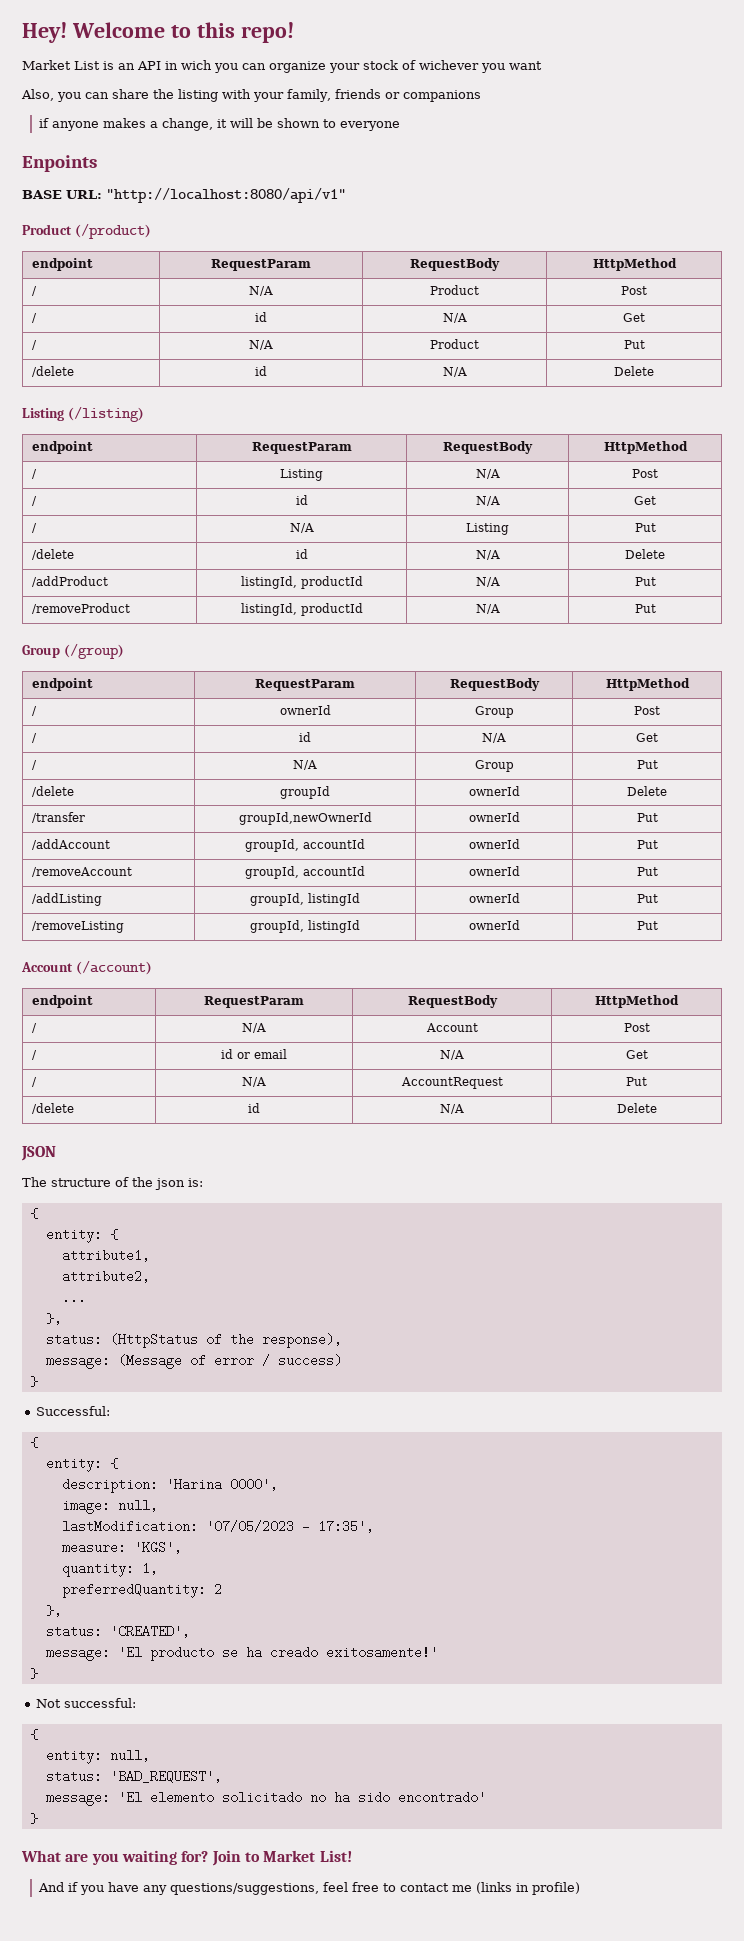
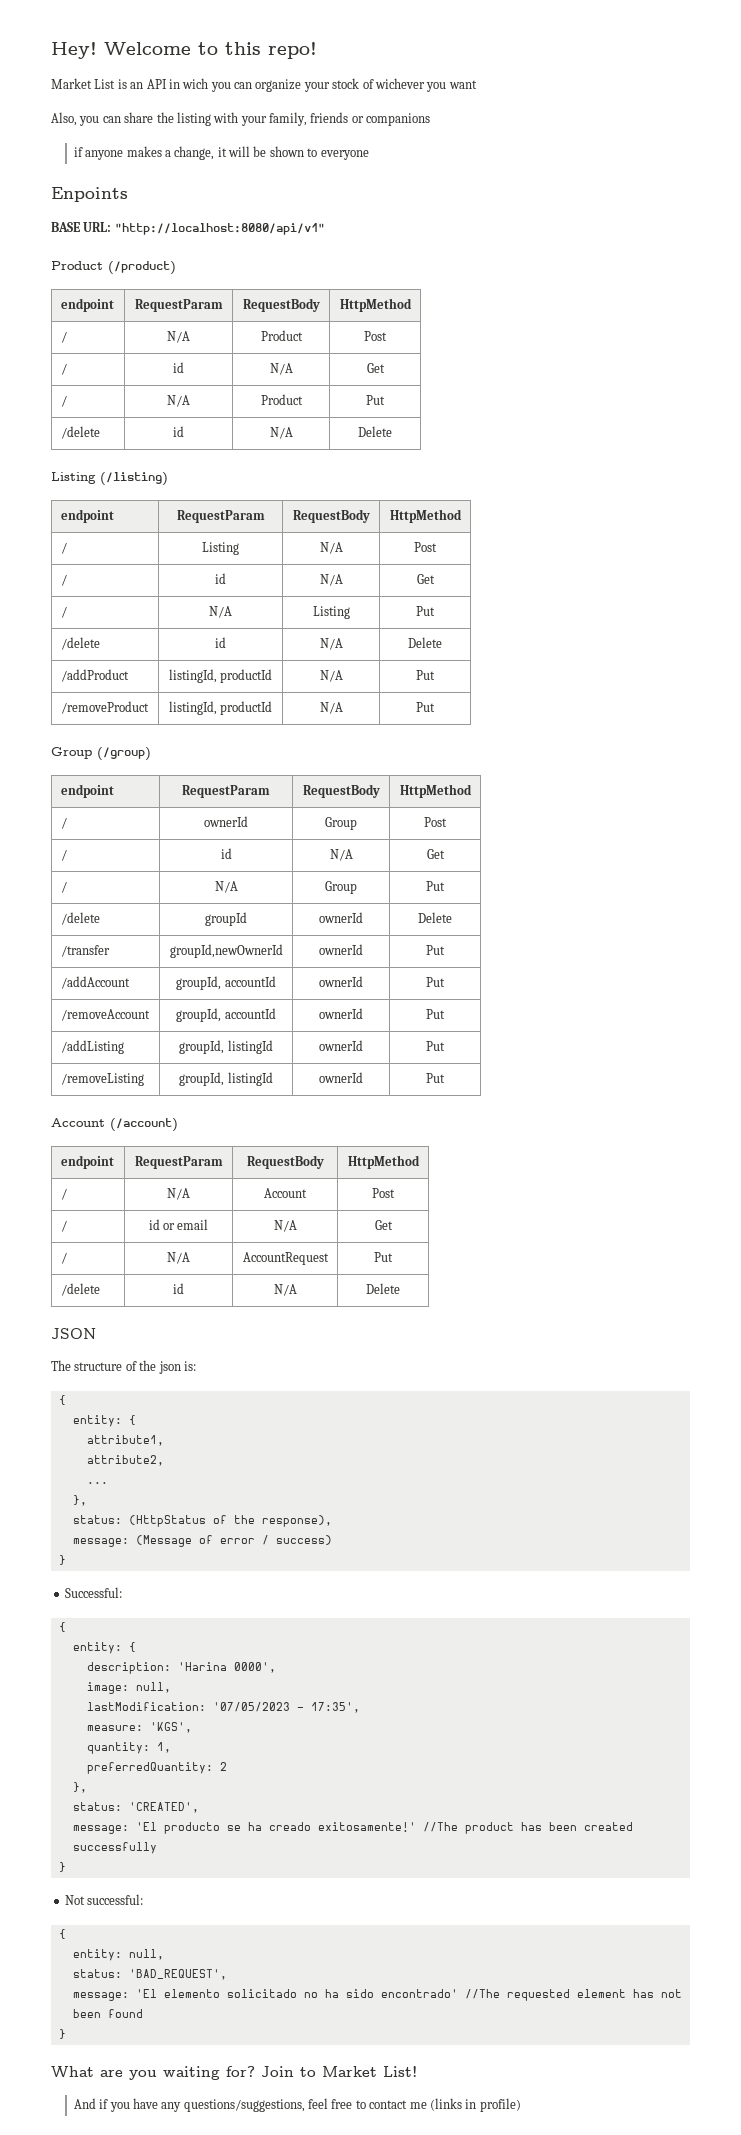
+ //The product has been created successfully
- message: 'El elemento solicitado no ha sido encontrado'
+ message: 'El elemento solicitado no ha sido encontrado' //The requested element has not been found

